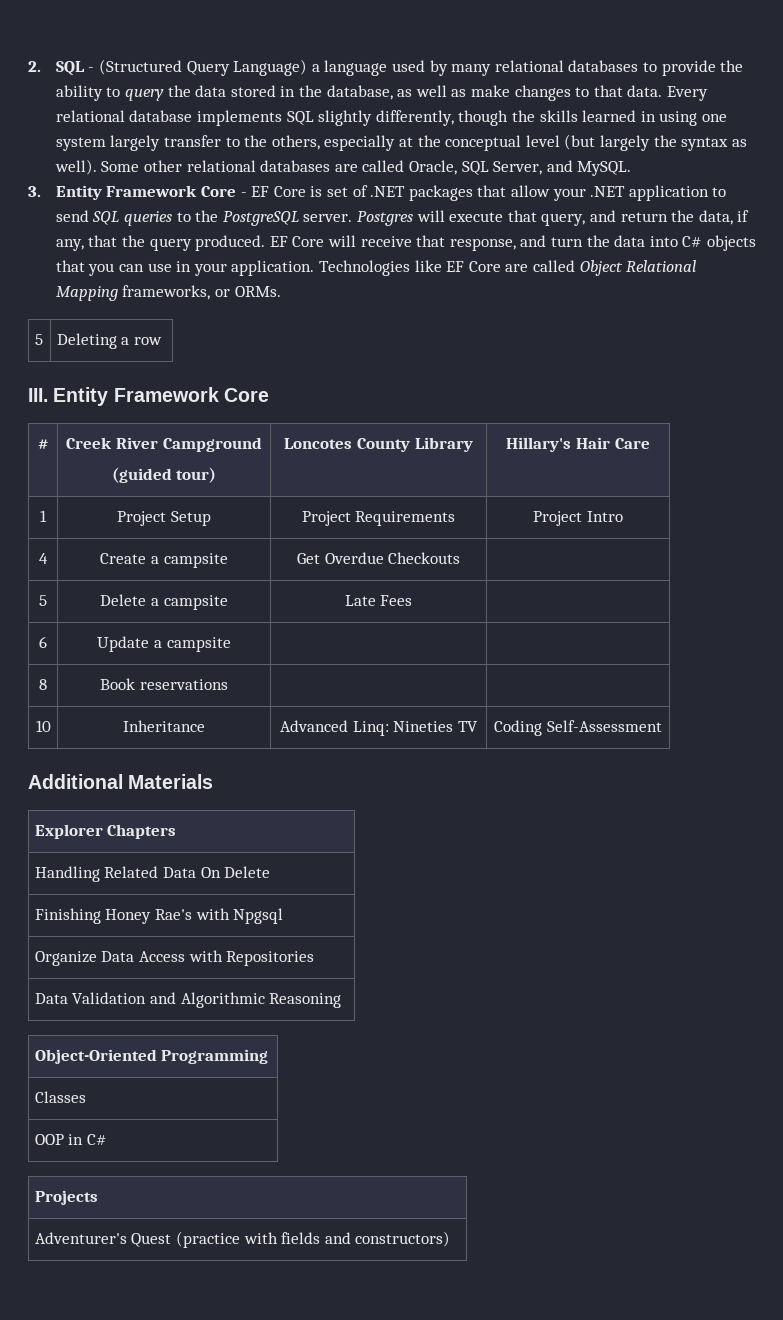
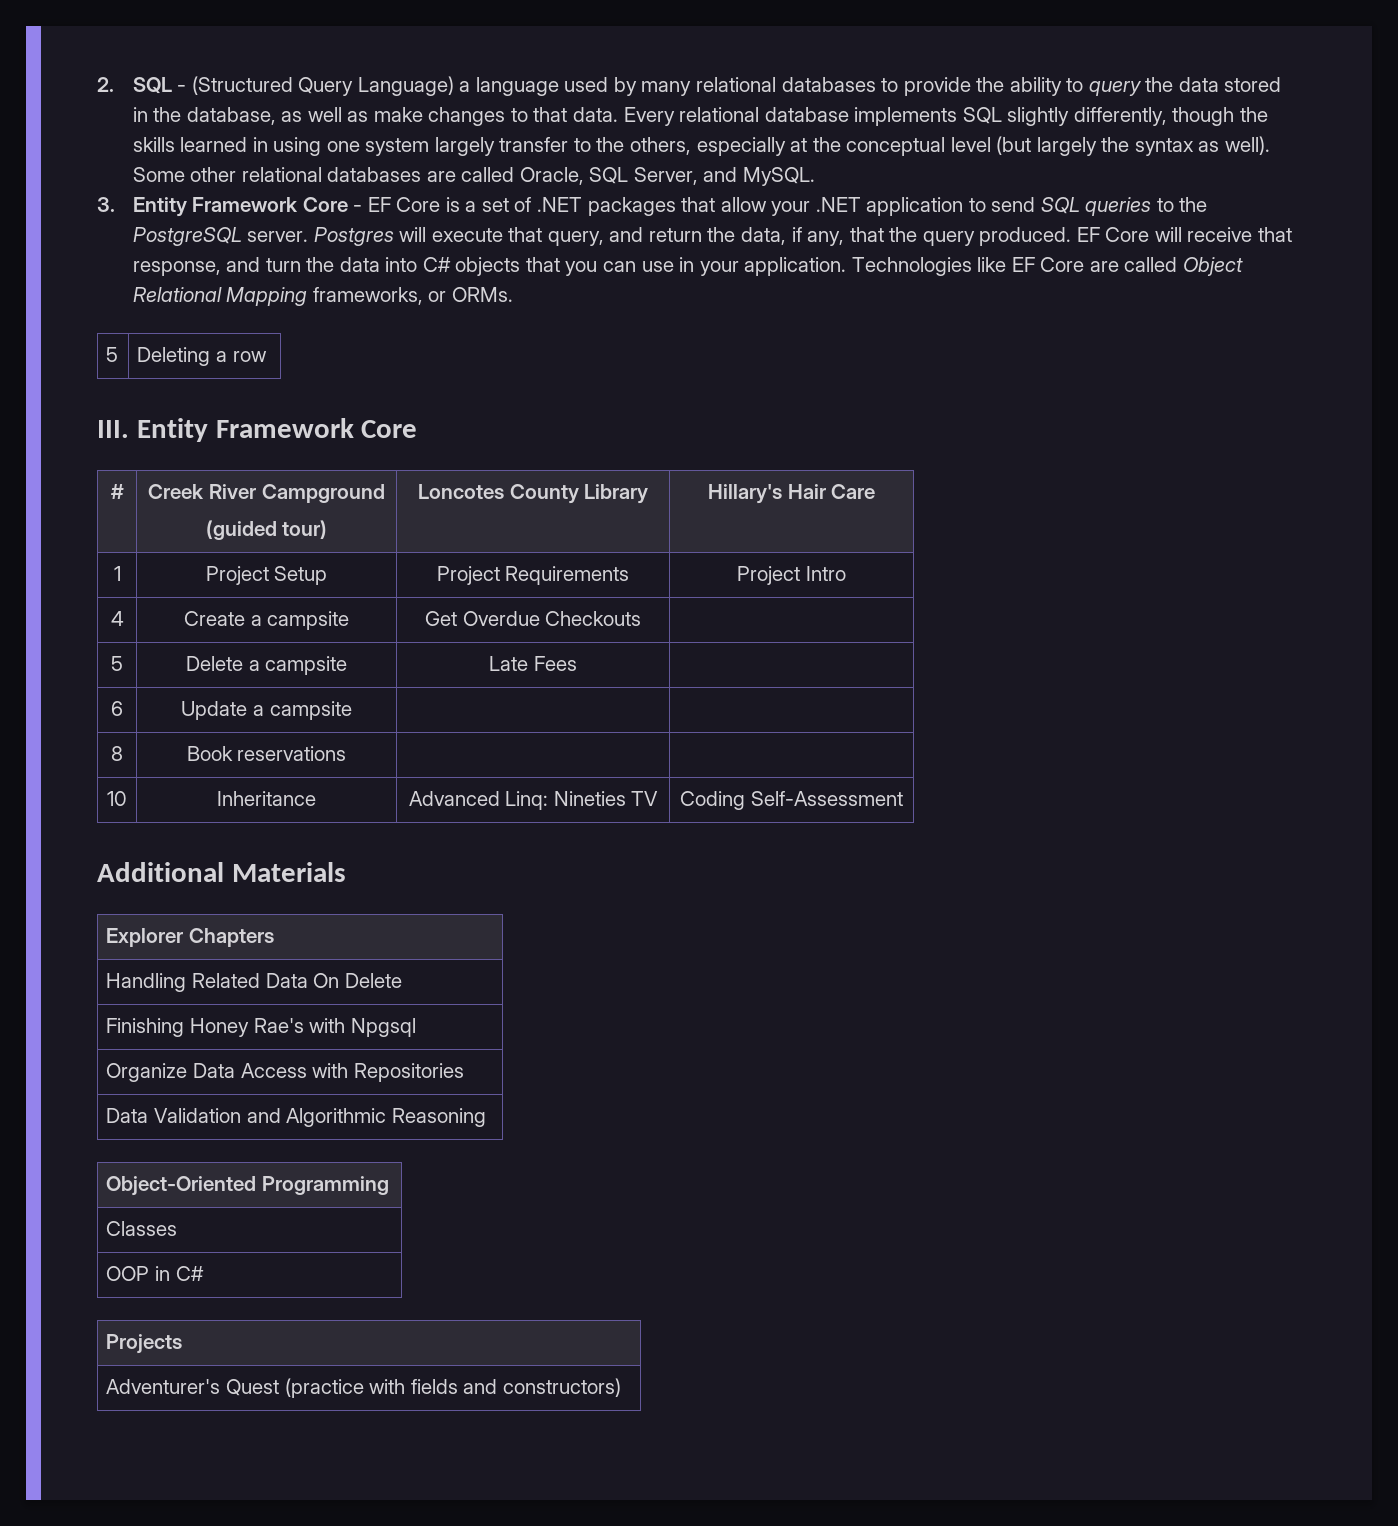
- 3. Entity Framework Core - EF Core is set of .NET packages that allow your .NET application to send SQL queries to the PostgreSQL server.
+ 3. Entity Framework Core - EF Core is a set of .NET packages that allow your .NET application to send SQL queries to the PostgreSQL server.

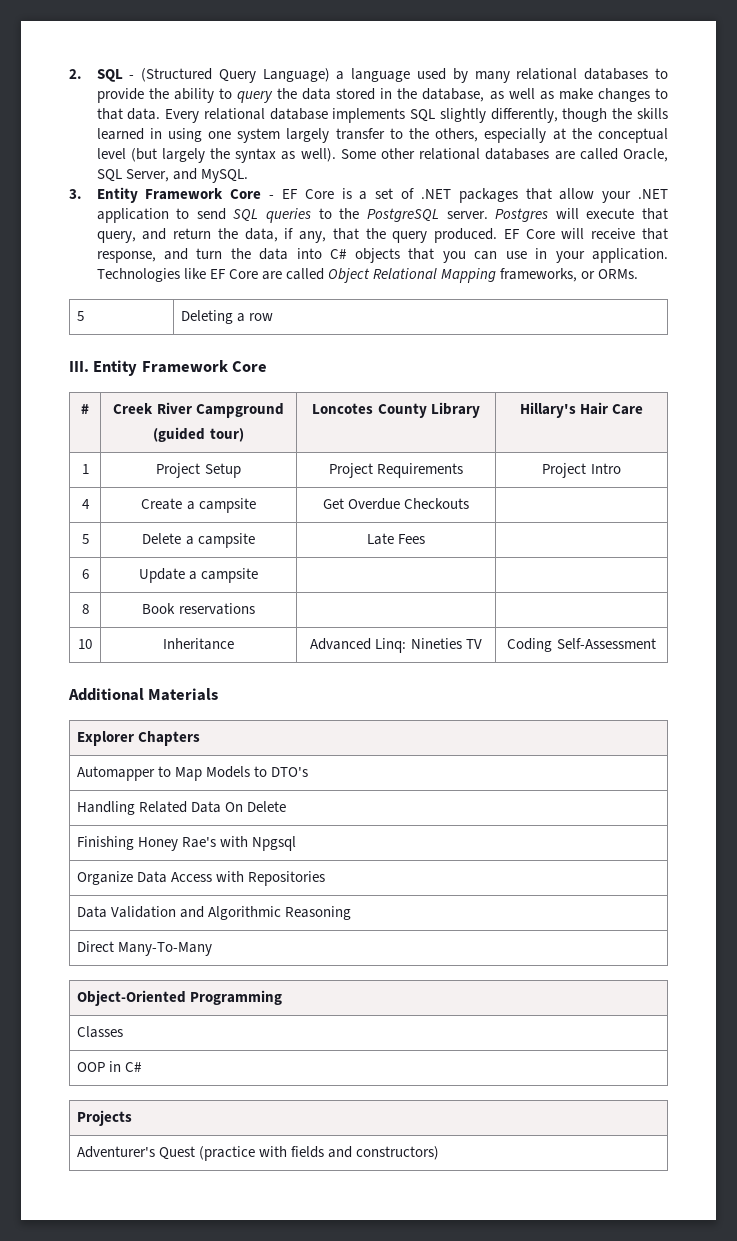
+ Automapper to Map Models to DTO's
+ Direct Many-To-Many

